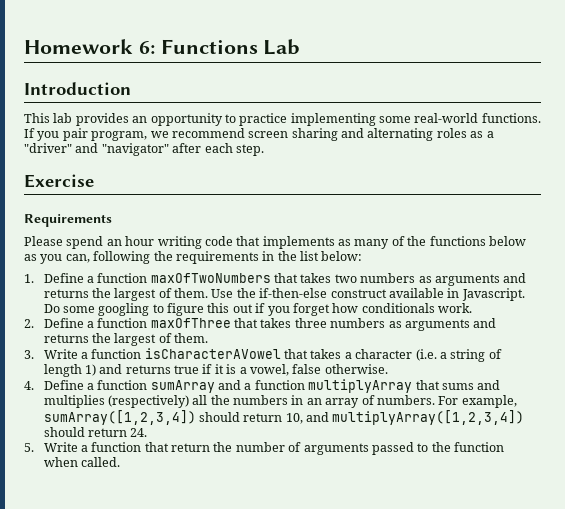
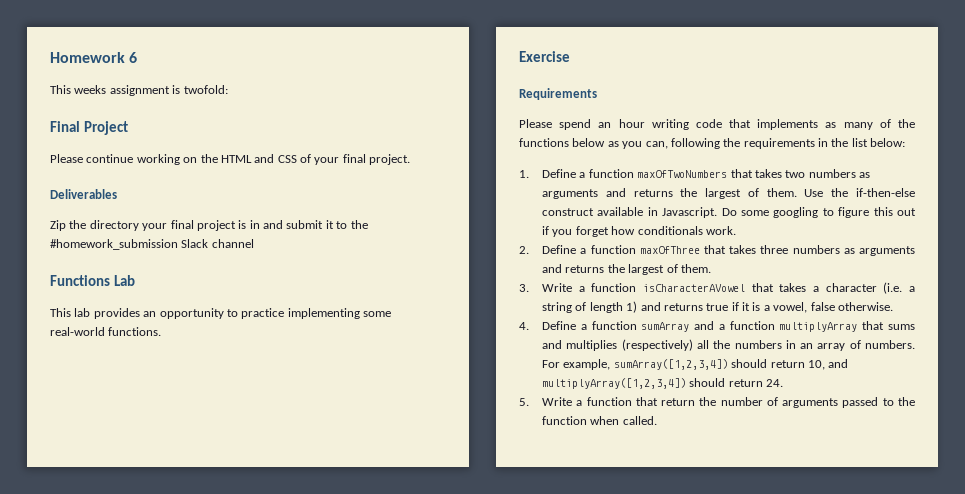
- Homework 6: Functions Lab
+ Homework 6
+ This weeks assignment is twofold:
+ Final Project
+ Please continue working on the HTML and CSS of your final project.
+ Deliverables
+ Zip the directory your final project is in and submit it to the #homework_submission Slack channel
+ Functions Lab
- Introduction
- If you pair program, we recommend screen sharing and alternating roles as a "driver" and "navigator" after each step.

